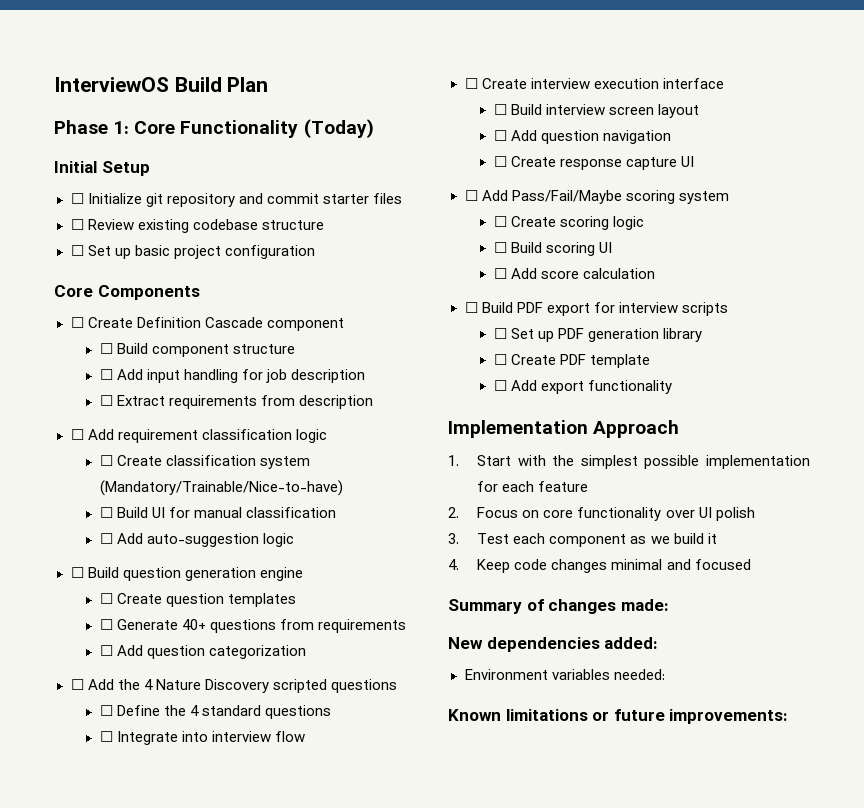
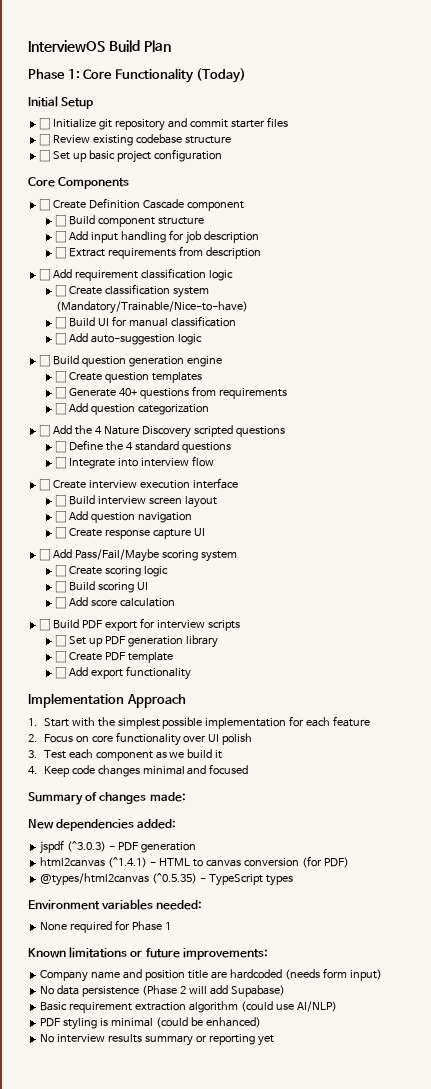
+ jspdf (^3.0.3) - PDF generation
+ html2canvas (^1.4.1) - HTML to canvas conversion (for PDF)
+ @types/html2canvas (^0.5.35) - TypeScript types
  Environment variables needed:
+ None required for Phase 1
+ Company name and position title are hardcoded (needs form input)
+ No data persistence (Phase 2 will add Supabase)
+ Basic requirement extraction algorithm (could use AI/NLP)
+ PDF styling is minimal (could be enhanced)
+ No interview results summary or reporting yet

